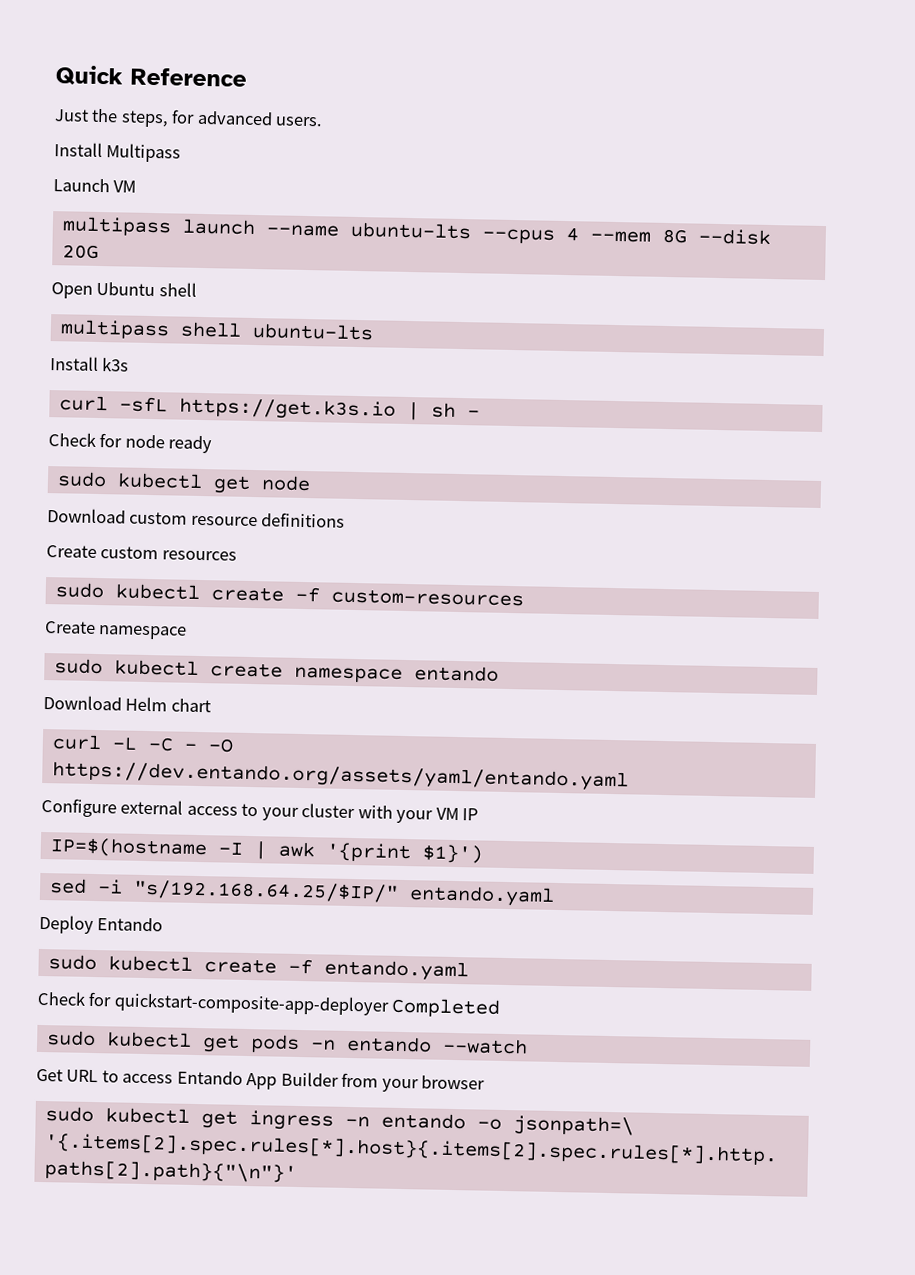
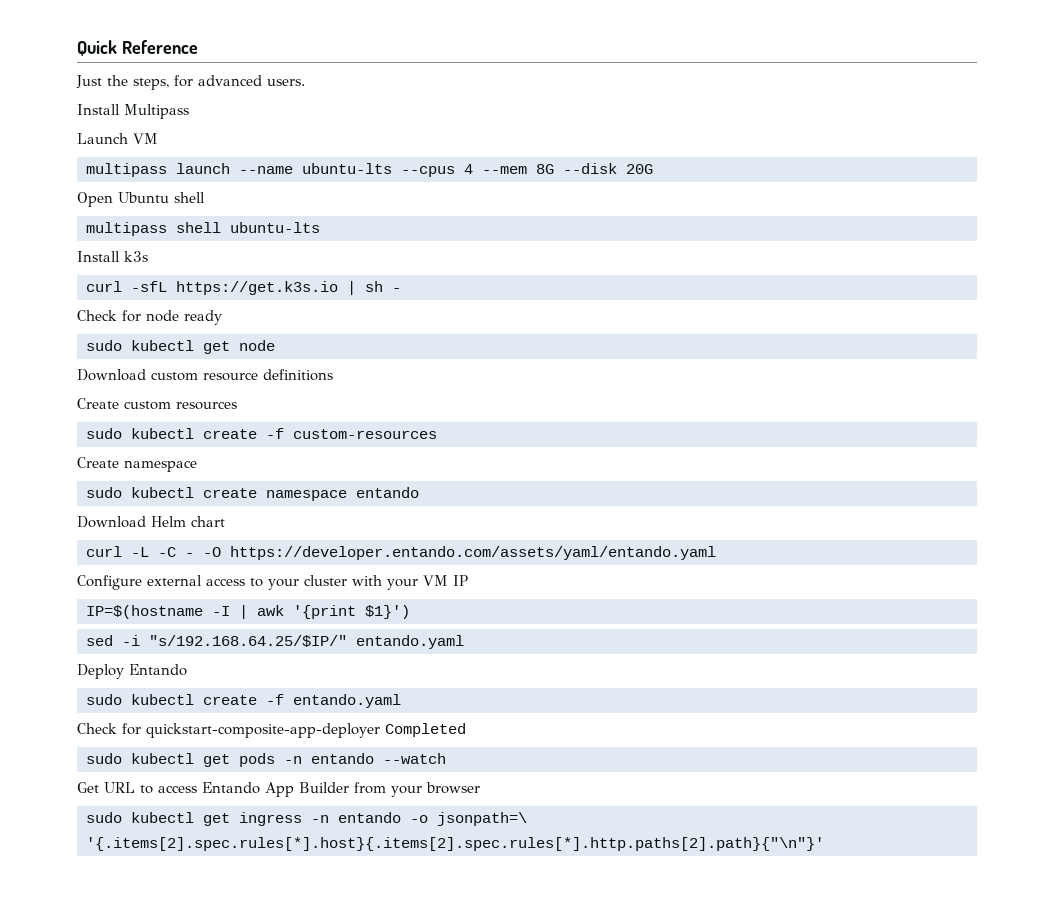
- curl -L -C - -O https://dev.entando.org/assets/yaml/entando.yaml
+ curl -L -C - -O https://developer.entando.com/assets/yaml/entando.yaml

